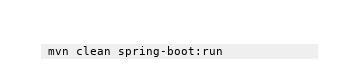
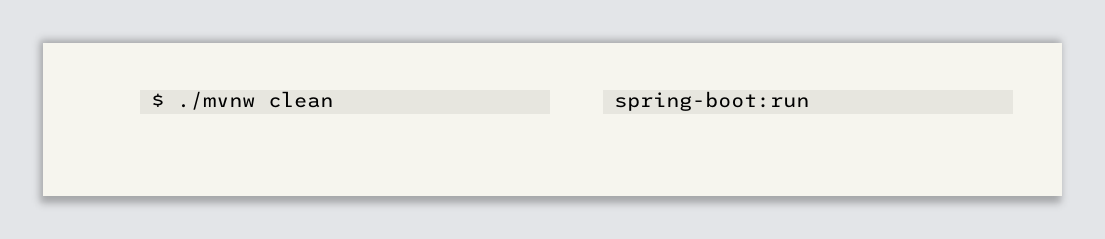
- mvn clean spring-boot:run
+ $ ./mvnw clean spring-boot:run

